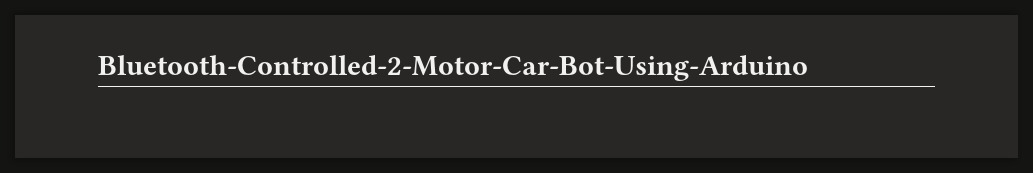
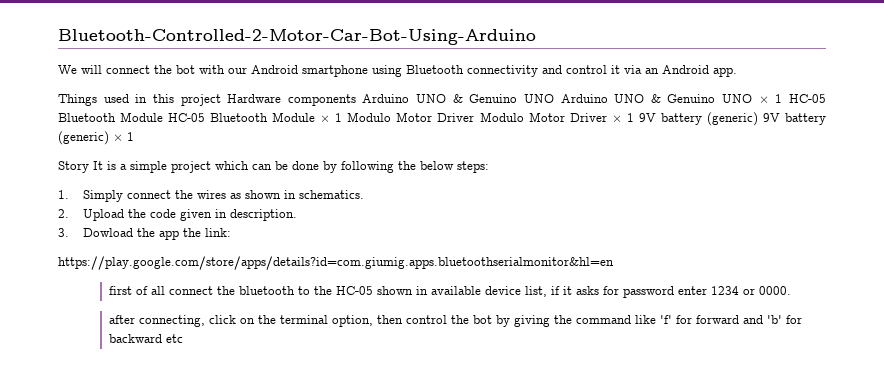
+ We will connect the bot with our Android smartphone using Bluetooth connectivity and control it via an Android app.
+ Things used in this project Hardware components Arduino UNO & Genuino UNO Arduino UNO & Genuino UNO × 1 HC-05 Bluetooth Module HC-05 Bluetooth Module × 1 Modulo Motor Driver Modulo Motor Driver × 1 9V battery (generic) 9V battery (generic) × 1
+ Story It is a simple project which can be done by following the below steps:
+ 1. Simply connect the wires as shown in schematics.
+ 2. Upload the code given in description.
+ 3. Dowload the app the link:
+ https://play.google.com/store/apps/details?id=com.giumig.apps.bluetoothserialmonitor&hl=en
+ first of all connect the bluetooth to the HC-05 shown in available device list, if it asks for password enter 1234 or 0000.
+ after connecting, click on the terminal option, then control the bot by giving the command like 'f' for forward and 'b' for backward etc

